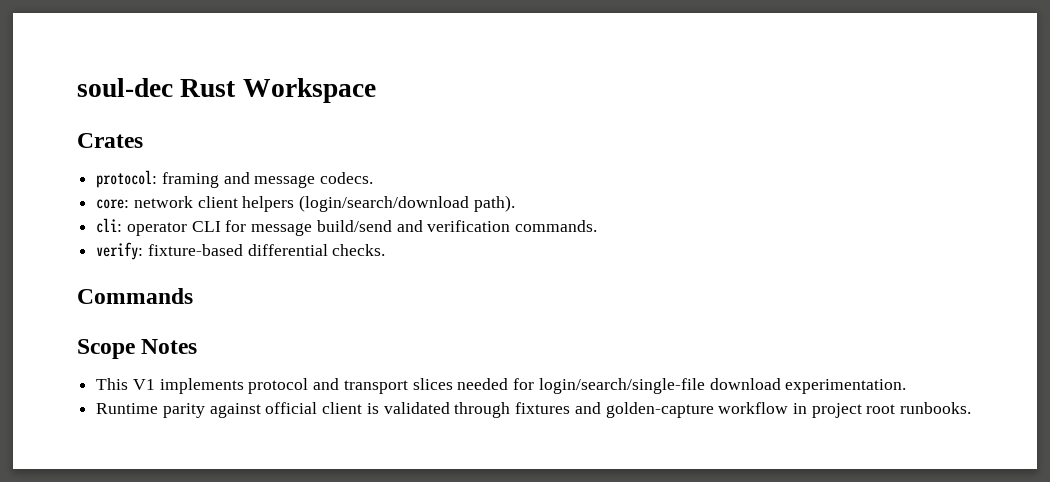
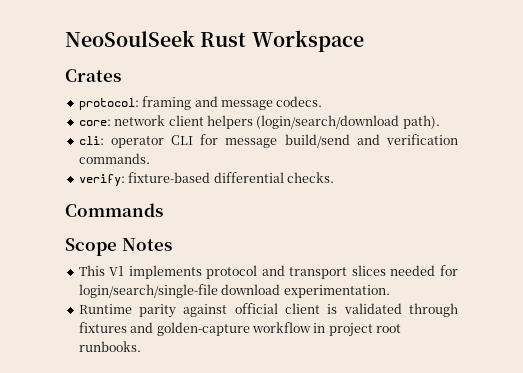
- soul-dec Rust Workspace
+ NeoSoulSeek Rust Workspace

